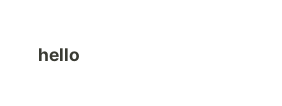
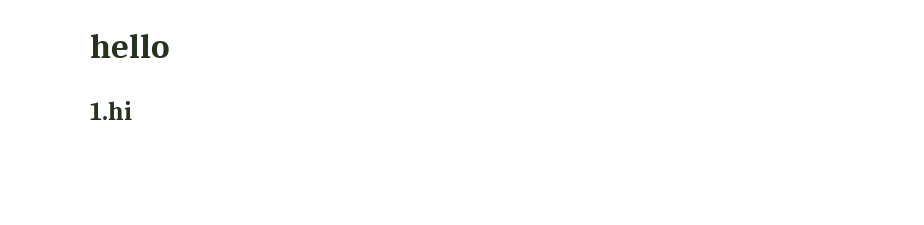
+ 1.hi

